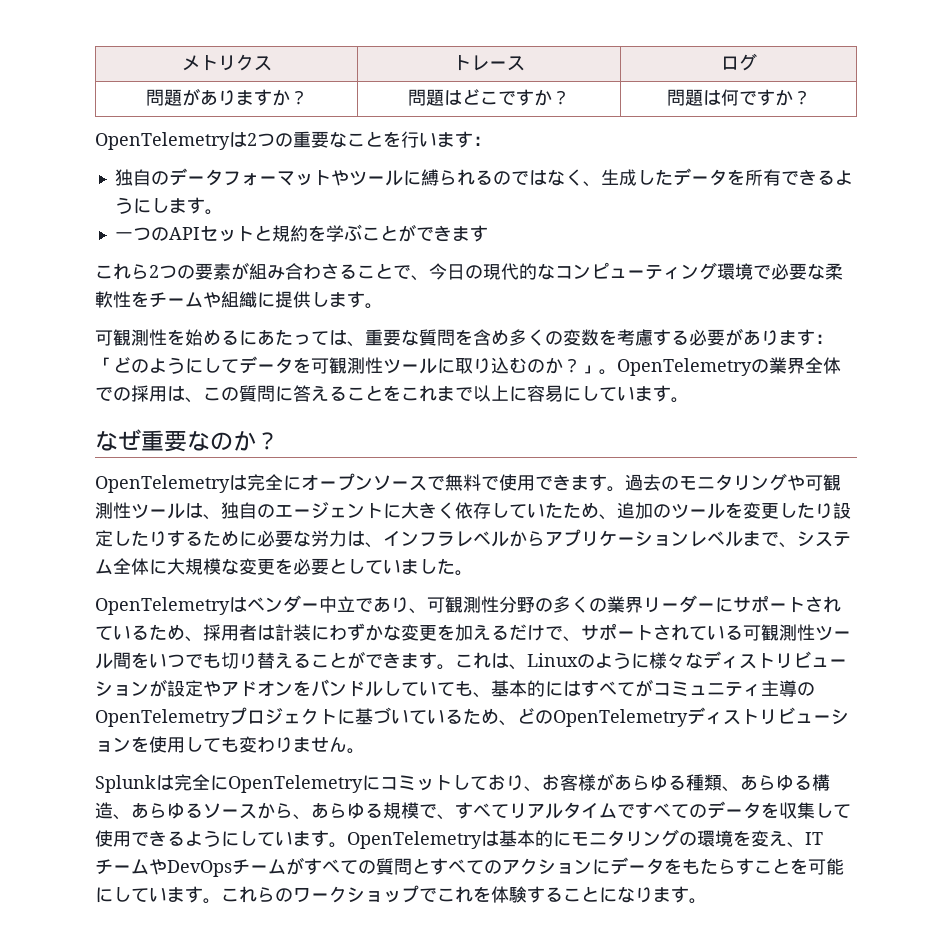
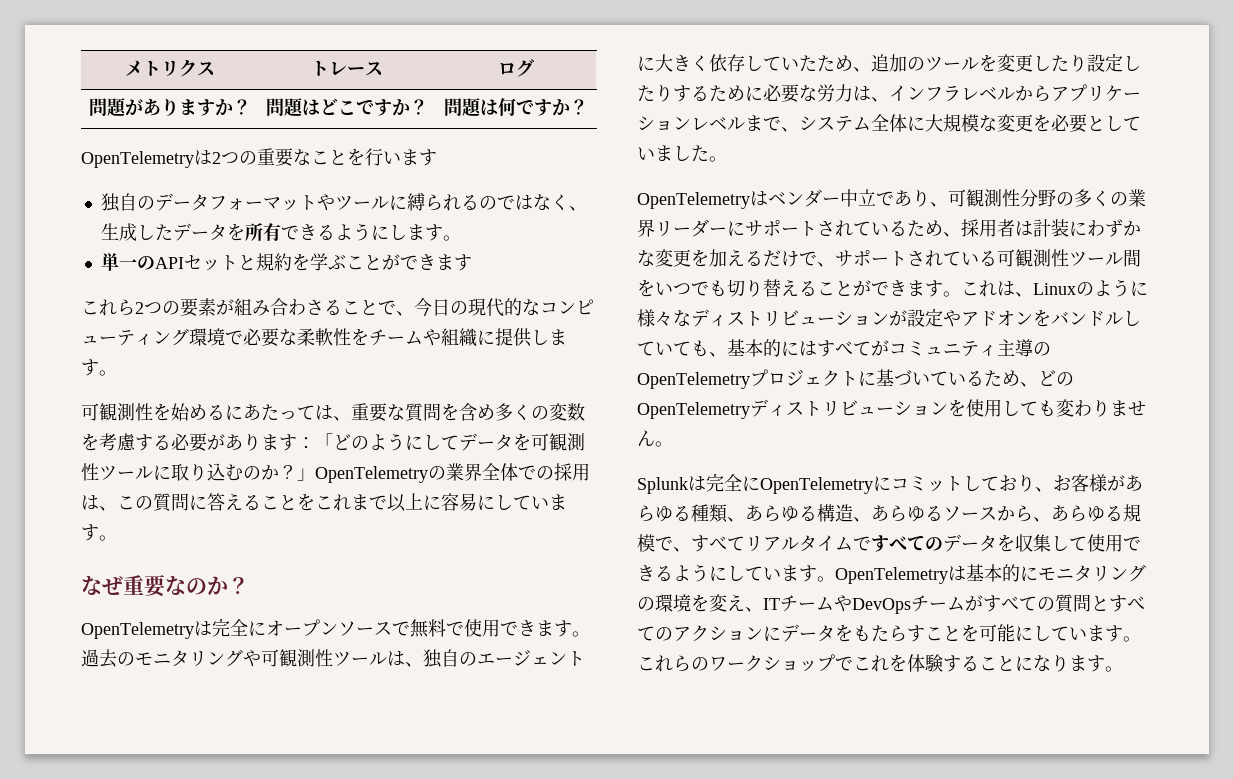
- OpenTelemetryは2つの重要なことを行います：
+ OpenTelemetryは2つの重要なことを行います
- 一つのAPIセットと規約を学ぶことができます
+ 単一のAPIセットと規約を学ぶことができます
- 可観測性を始めるにあたっては、重要な質問を含め多くの変数を考慮する必要があります：「どのようにしてデータを可観測性ツールに取り込むのか？」。OpenTelemetryの業界全体での採用は、この質問に答えることをこれまで以上に容易にしています。
+ 可観測性を始めるにあたっては、重要な質問を含め多くの変数を考慮する必要があります：「どのようにしてデータを可観測性ツールに取り込むのか？」OpenTelemetryの業界全体での採用は、この質問に答えることをこれまで以上に容易にしています。

